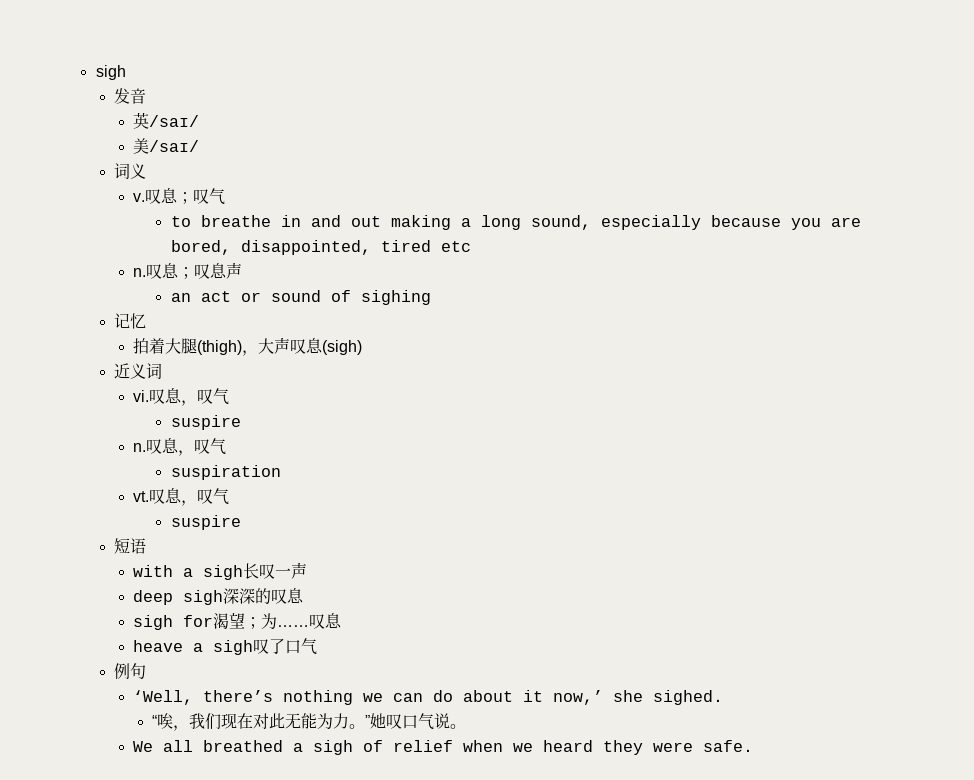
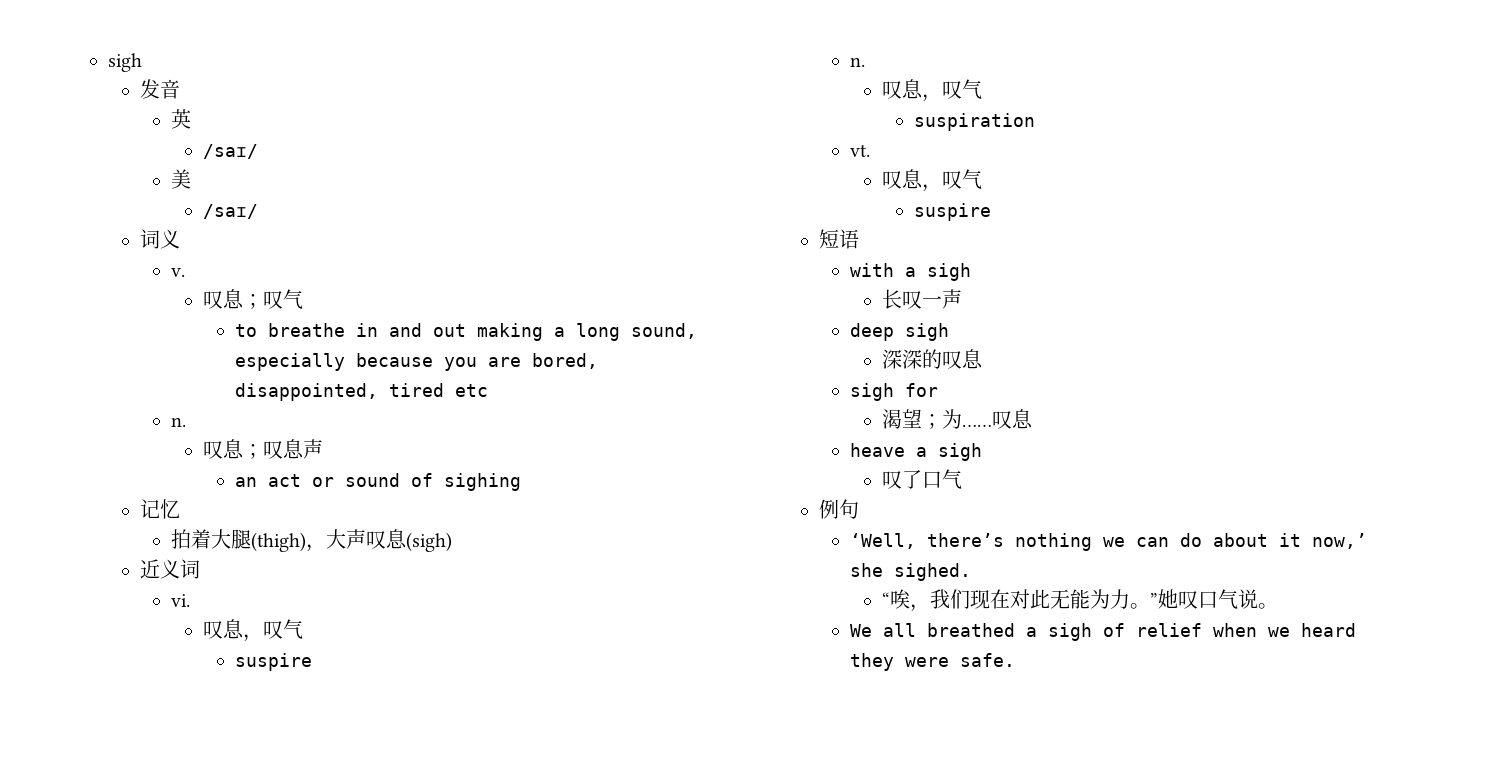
- 英/saɪ/
+ 英
+ /saɪ/
- 美/saɪ/
+ 美
+ /saɪ/
- v.叹息；叹气
+ v.
+ 叹息；叹气
  to breathe in and out making a long sound, especially because you are bored, disappointed, tired etc
- n.叹息；叹息声
+ n.
+ 叹息；叹息声
- vi.叹息，叹气
+ vi.
+ 叹息，叹气
  suspire
- n.叹息，叹气
+ n.
+ 叹息，叹气
- vt.叹息，叹气
+ vt.
+ 叹息，叹气
- with a sigh长叹一声
+ with a sigh
+ 长叹一声
- deep sigh深深的叹息
+ deep sigh
+ 深深的叹息
- sigh for渴望；为……
+ sigh for
+ 渴望；为……
- heave a sigh叹了口气
+ heave a sigh
+ 叹了口气

